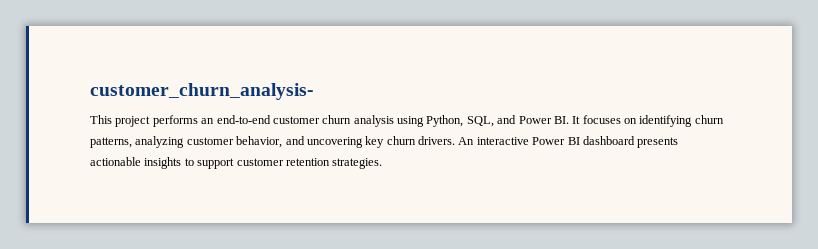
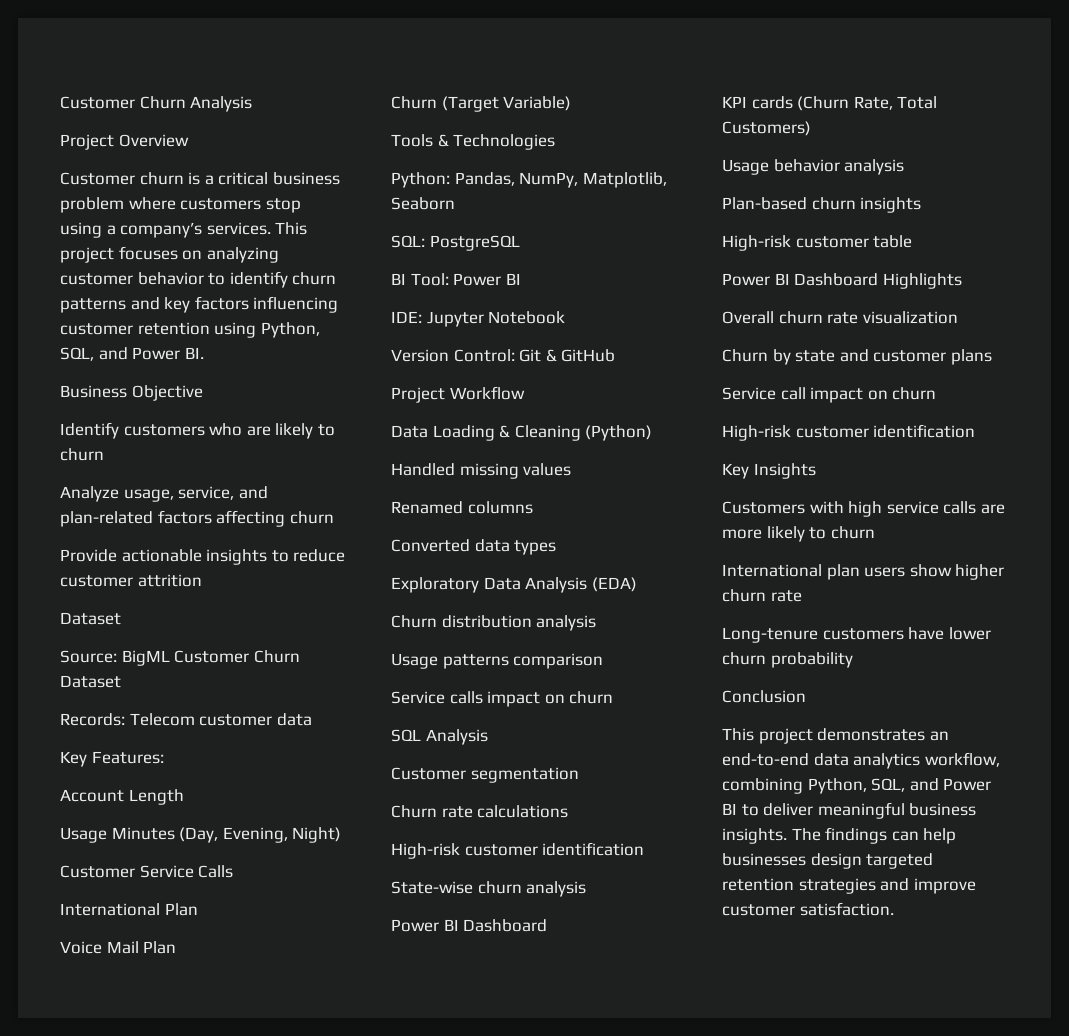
- customer_churn_analysis-
- This project performs an end-to-end customer churn analysis using Python, SQL, and Power BI. It focuses on identifying churn patterns, analyzing customer behavior, and uncovering key churn drivers. An interactive Power BI dashboard presents actionable insights to support customer retention strategies.
+ Customer Churn Analysis
+ Project Overview
+ Customer churn is a critical business problem where customers stop using a company’s services. This project focuses on analyzing customer behavior to identify churn patterns and key factors influencing customer retention using Python, SQL, and Power BI.
+ Business Objective
+ Identify customers who are likely to churn
+ Analyze usage, service, and plan-related factors affecting churn
+ Provide actionable insights to reduce customer attrition
+ Dataset
+ Source: BigML Customer Churn Dataset
+ Records: Telecom customer data
+ Key Features:
+ Account Length
+ Usage Minutes (Day, Evening, Night)
+ Customer Service Calls
+ International Plan
+ Voice Mail Plan
+ Churn (Target Variable)
+ Tools & Technologies
+ Python: Pandas, NumPy, Matplotlib, Seaborn
+ SQL: PostgreSQL
+ BI Tool: Power BI
+ IDE: Jupyter Notebook
+ Version Control: Git & GitHub
+ Project Workflow
+ Data Loading & Cleaning (Python)
+ Handled missing values
+ Renamed columns
+ Converted data types
+ Exploratory Data Analysis (EDA)
+ Churn distribution analysis
+ Usage patterns comparison
+ Service calls impact on churn
+ SQL Analysis
+ Customer segmentation
+ Churn rate calculations
+ High-risk customer identification
+ State-wise churn analysis
+ Power BI Dashboard
+ KPI cards (Churn Rate, Total Customers)
+ Usage behavior analysis
+ Plan-based churn insights
+ High-risk customer table
+ Power BI Dashboard Highlights
+ Overall churn rate visualization
+ Churn by state and customer plans
+ Service call impact on churn
+ High-risk customer identification
+ Key Insights
+ Customers with high service calls are more likely to churn
+ International plan users show higher churn rate
+ Long-tenure customers have lower churn probability
+ Conclusion
+ This project demonstrates an end-to-end data analytics workflow, combining Python, SQL, and Power BI to deliver meaningful business insights. The findings can help businesses design targeted retention strategies and improve customer satisfaction.

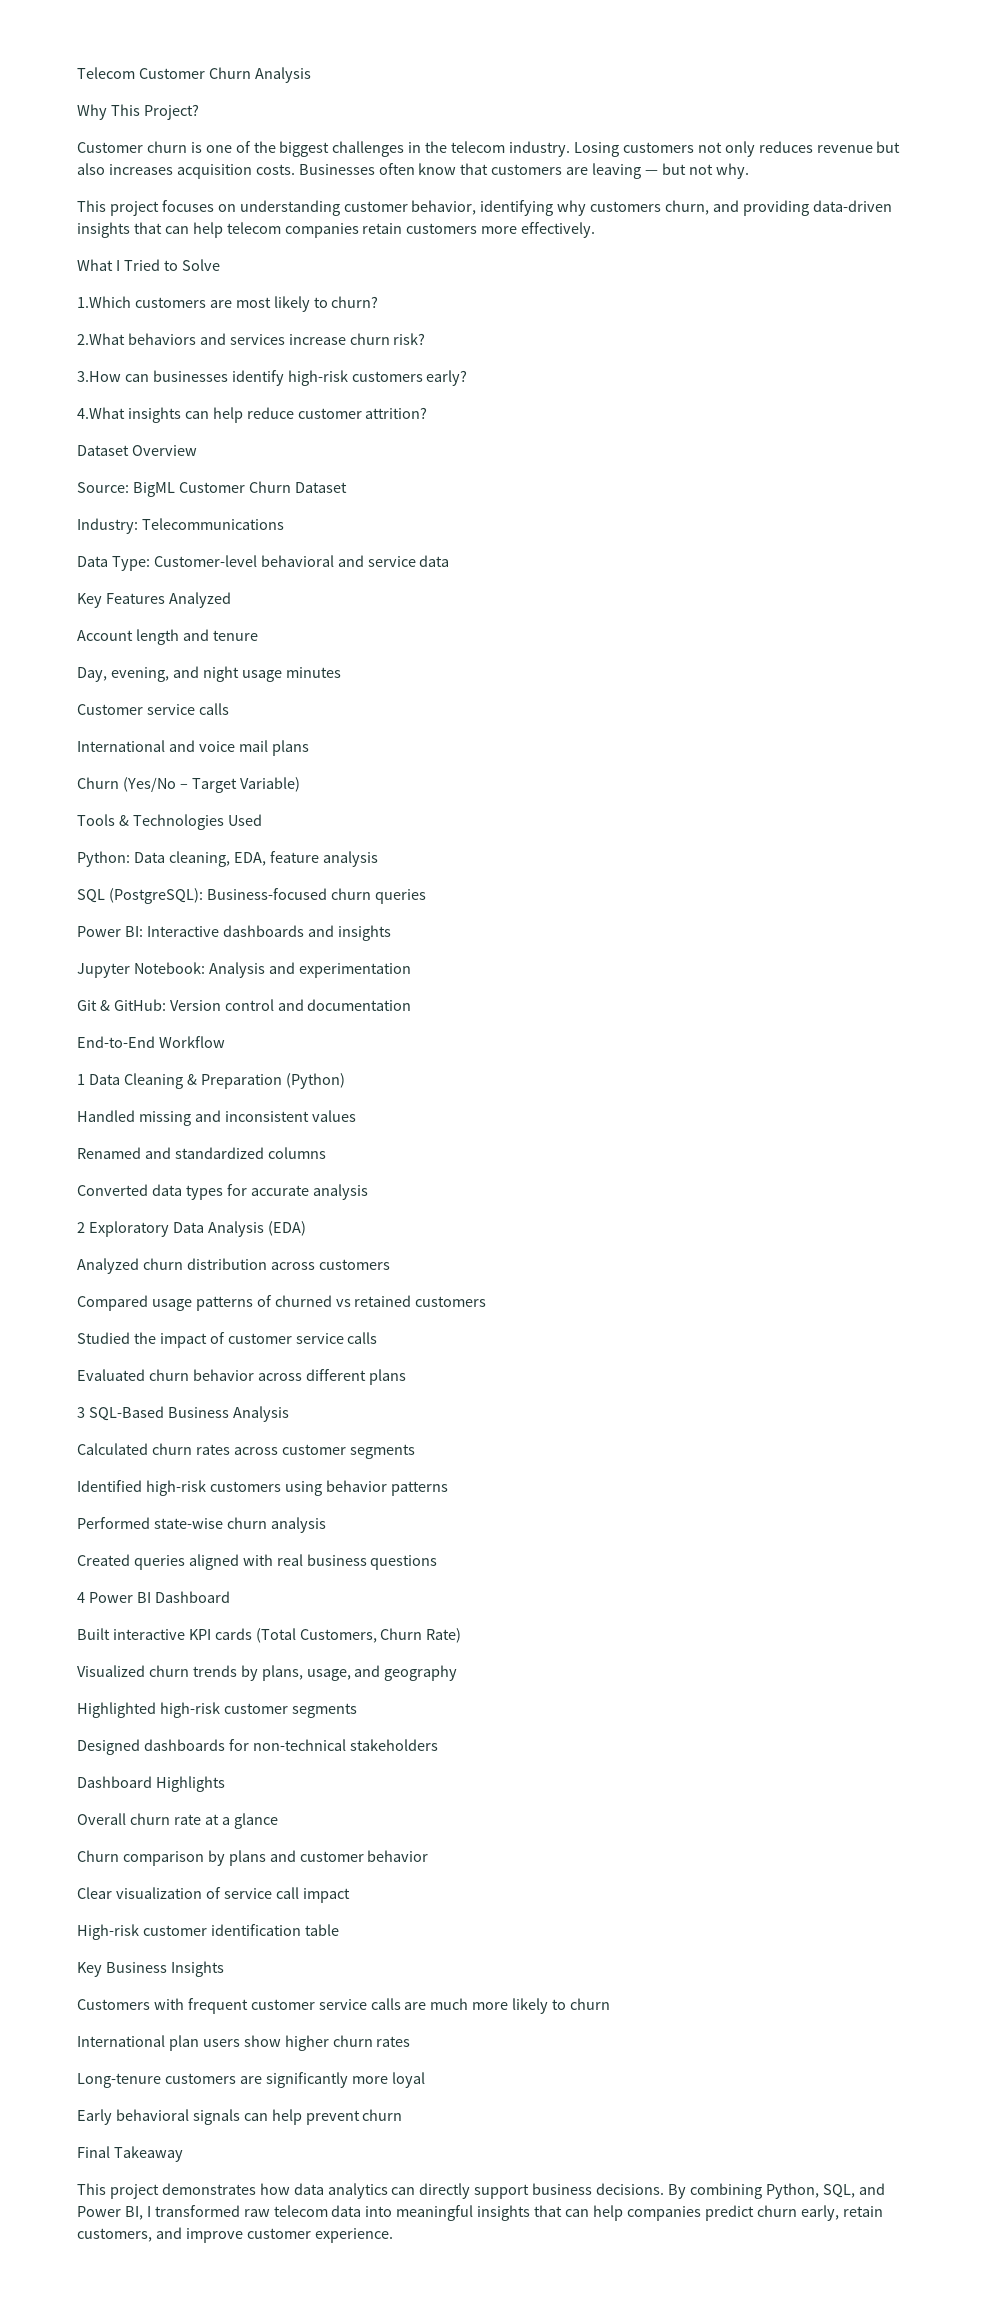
- Customer Churn Analysis
+ Telecom Customer Churn Analysis
- Project Overview
+ Why This Project?
- Customer churn is a critical business problem where customers stop using a company’s services. This project focuses on analyzing customer behavior to identify churn patterns and key factors influencing customer retention using Python, SQL, and Power BI.
- Business Objective
- Identify customers who are likely to churn
- Analyze usage, service, and plan-related factors affecting churn
- Provide actionable insights to reduce customer attrition
- Dataset
+ Customer churn is one of the biggest challenges in the telecom industry. Losing customers not only reduces revenue but also increases acquisition costs. Businesses often know that customers are leaving — but not why.
+ This project focuses on understanding customer behavior, identifying why customers churn, and providing data-driven insights that can help telecom companies retain customers more effectively.
+ What I Tried to Solve
+ 1.Which customers are most likely to churn?
+ 2.What behaviors and services increase churn risk?
+ 3.How can businesses identify high-risk customers early?
+ 4.What insights can help reduce customer attrition?
+ Dataset Overview
- Records: Telecom customer data
+ Industry: Telecommunications
+ Data Type: Customer-level behavioral and service data
- Key Features:
+ Key Features Analyzed
- Account Length
- Usage Minutes (Day, Evening, Night)
- Customer Service Calls
- International Plan
- Voice Mail Plan
- Churn (Target Variable)
+ Account length and tenure
+ Day, evening, and night usage minutes
+ Customer service calls
+ International and voice mail plans
+ Churn (Yes/No – Target Variable)
- Tools & Technologies
+ Tools & Technologies Used
- Python: Pandas, NumPy, Matplotlib, Seaborn
- SQL: PostgreSQL
- BI Tool: Power BI
- IDE: Jupyter Notebook
- Version Control: Git & GitHub
- Project Workflow
- Data Loading & Cleaning (Python)
+ Python: Data cleaning, EDA, feature analysis
+ SQL (PostgreSQL): Business-focused churn queries
+ Power BI: Interactive dashboards and insights
+ Jupyter Notebook: Analysis and experimentation
+ Git & GitHub: Version control and documentation
+ End-to-End Workflow
+ 1 Data Cleaning & Preparation (Python)
- Handled missing values
+ Handled missing and inconsistent values
- Renamed columns
+ Renamed and standardized columns
- Converted data types
- Exploratory Data Analysis (EDA)
+ Converted data types for accurate analysis
+ 2 Exploratory Data Analysis (EDA)
- Churn distribution analysis
- Usage patterns comparison
- Service calls impact on churn
- SQL Analysis
- Customer segmentation
- Churn rate calculations
- High-risk customer identification
- State-wise churn analysis
- Power BI Dashboard
- KPI cards (Churn Rate, Total Customers)
- Usage behavior analysis
- Plan-based churn insights
- High-risk customer table
- Power BI Dashboard Highlights
+ Analyzed churn distribution across customers
+ Compared usage patterns of churned vs retained customers
+ Studied the impact of customer service calls
+ Evaluated churn behavior across different plans
+ 3 SQL-Based Business Analysis
+ Calculated churn rates across customer segments
+ Identified high-risk customers using behavior patterns
+ Performed state-wise churn analysis
+ Created queries aligned with real business questions
+ 4 Power BI Dashboard
+ Built interactive KPI cards (Total Customers, Churn Rate)
+ Visualized churn trends by plans, usage, and geography
+ Highlighted high-risk customer segments
+ Designed dashboards for non-technical stakeholders
+ Dashboard Highlights
- Overall churn rate visualization
- Churn by state and customer plans
- Service call impact on churn
- High-risk customer identification
- Key Insights
+ Overall churn rate at a glance
+ Churn comparison by plans and customer behavior
+ Clear visualization of service call impact
+ High-risk customer identification table
+ Key Business Insights
- Customers with high service calls are more likely to churn
+ Customers with frequent customer service calls are much more likely to churn
- International plan users show higher churn rate
+ International plan users show higher churn rates
- Long-tenure customers have lower churn probability
- Conclusion
+ Long-tenure customers are significantly more loyal
+ Early behavioral signals can help prevent churn
+ Final Takeaway
- This project demonstrates an end-to-end data analytics workflow, combining Python, SQL, and Power BI to deliver meaningful business insights. The findings can help businesses design targeted retention strategies and improve customer satisfaction.
+ This project demonstrates how data analytics can directly support business decisions. By combining Python, SQL, and Power BI, I transformed raw telecom data into meaningful insights that can help companies predict churn early, retain customers, and improve customer experience.

